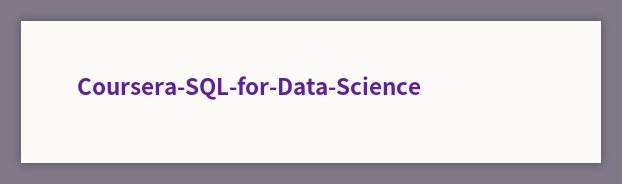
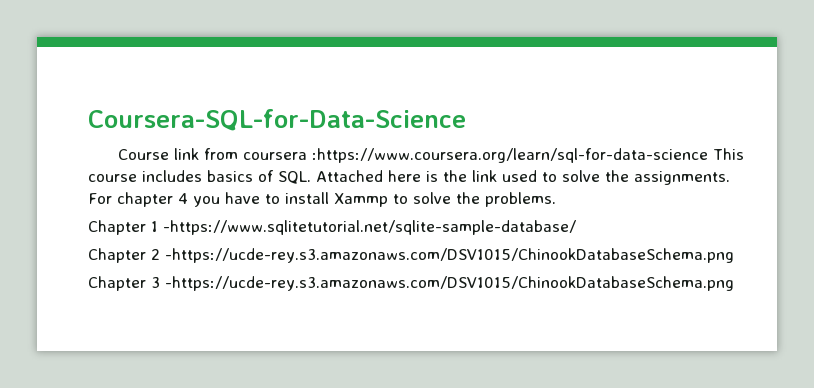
+ Course link from coursera :https://www.coursera.org/learn/sql-for-data-science This course includes basics of SQL. Attached here is the link used to solve the assignments. For chapter 4 you have to install Xammp to solve the problems.
+ Chapter 1 -https://www.sqlitetutorial.net/sqlite-sample-database/
+ Chapter 2 -https://ucde-rey.s3.amazonaws.com/DSV1015/ChinookDatabaseSchema.png
+ Chapter 3 -https://ucde-rey.s3.amazonaws.com/DSV1015/ChinookDatabaseSchema.png

